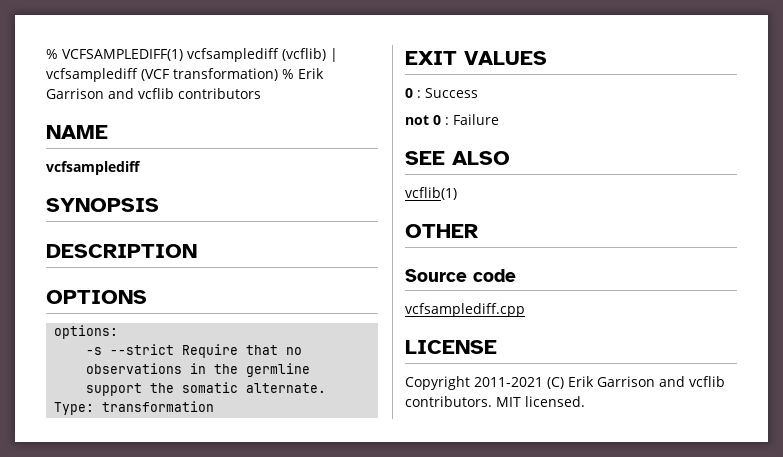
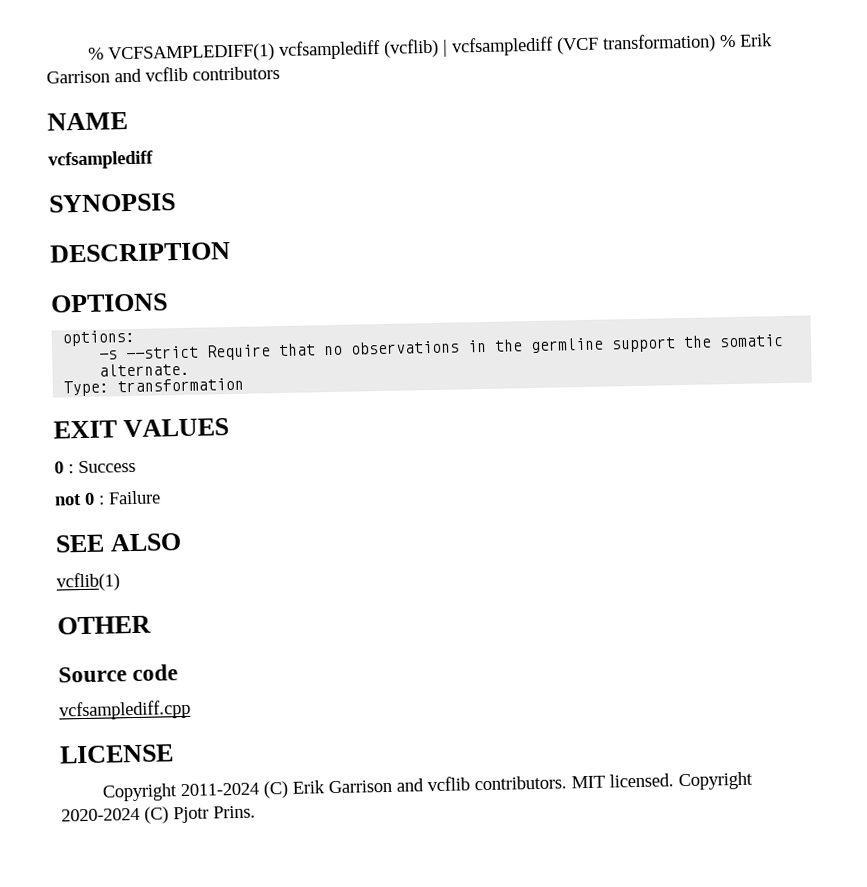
- Copyright 2011-2021 (C) Erik Garrison and vcflib contributors.
+ Copyright 2011-2024 (C) Erik Garrison and vcflib contributors.
+ Copyright 2020-2024 (C) Pjotr Prins.

